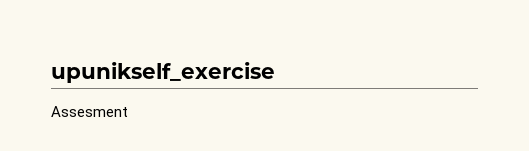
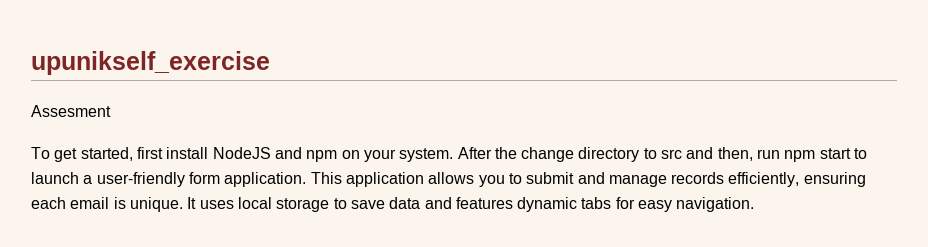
+ To get started, first install NodeJS and npm on your system. After the change directory to src and then, run npm start to launch a user-friendly form application. This application allows you to submit and manage records efficiently, ensuring each email is unique. It uses local storage to save data and features dynamic tabs for easy navigation.

